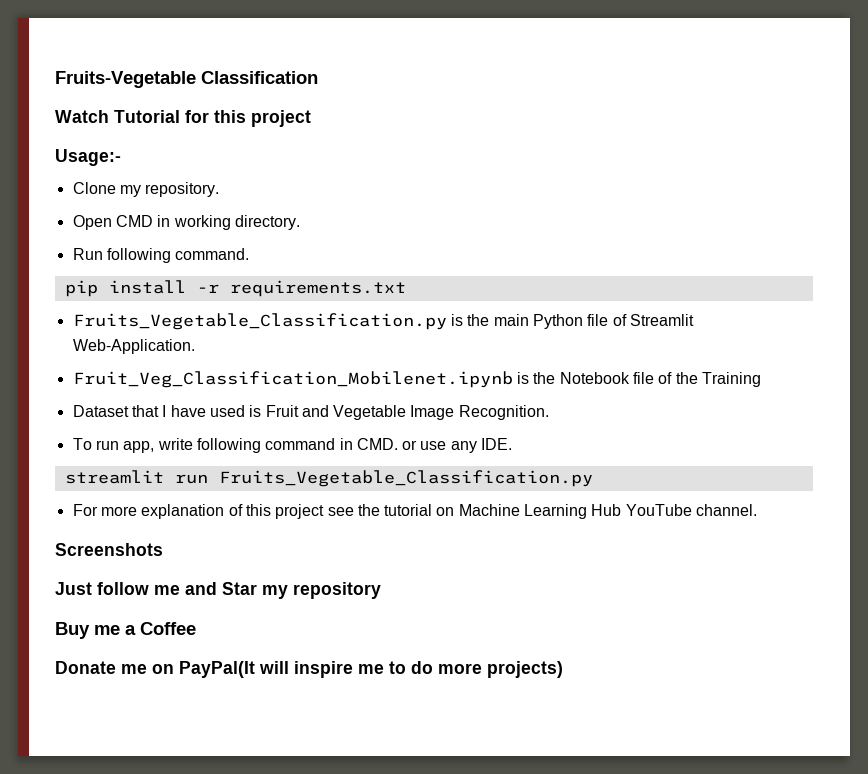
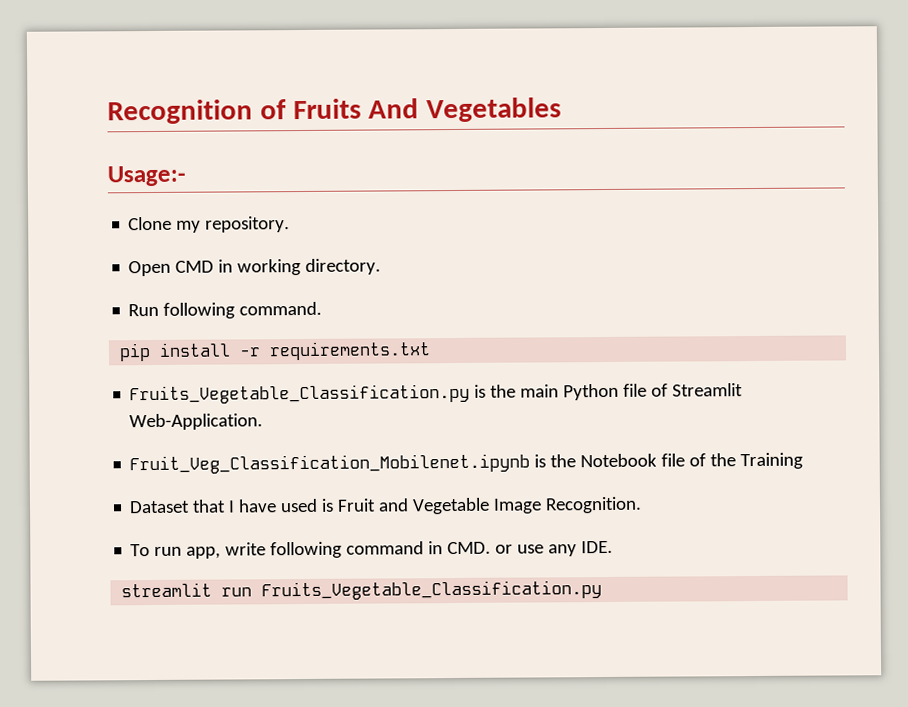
- Fruits-Vegetable Classification
- Watch Tutorial for this project
+ Recognition of Fruits And Vegetables
- For more explanation of this project see the tutorial on Machine Learning Hub YouTube channel.
- Screenshots
- Just follow me and Star my repository
- Buy me a Coffee
- Donate me on PayPal(It will inspire me to do more projects)

